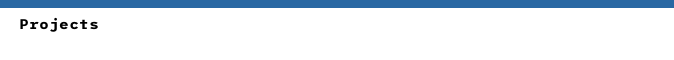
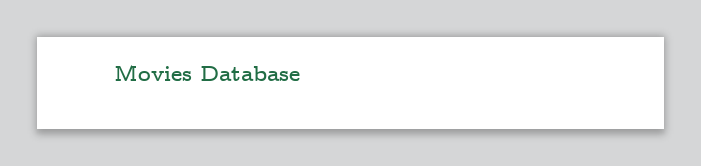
- Projects
+ Movies Database

